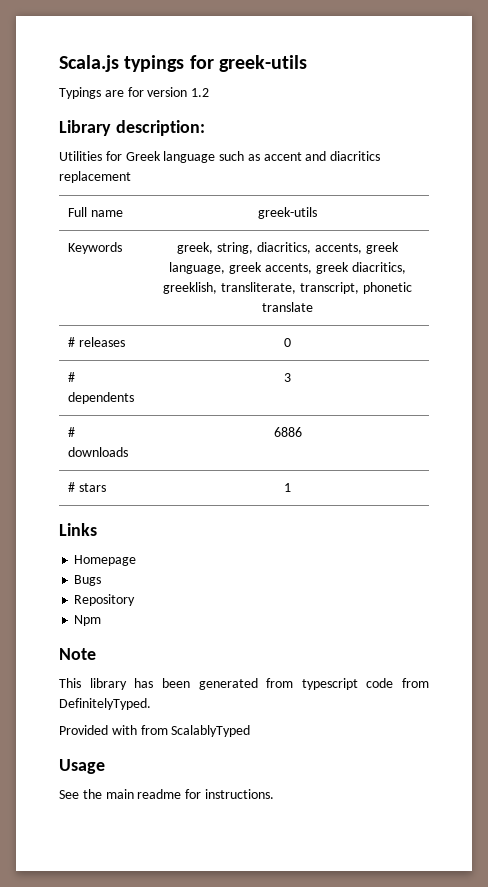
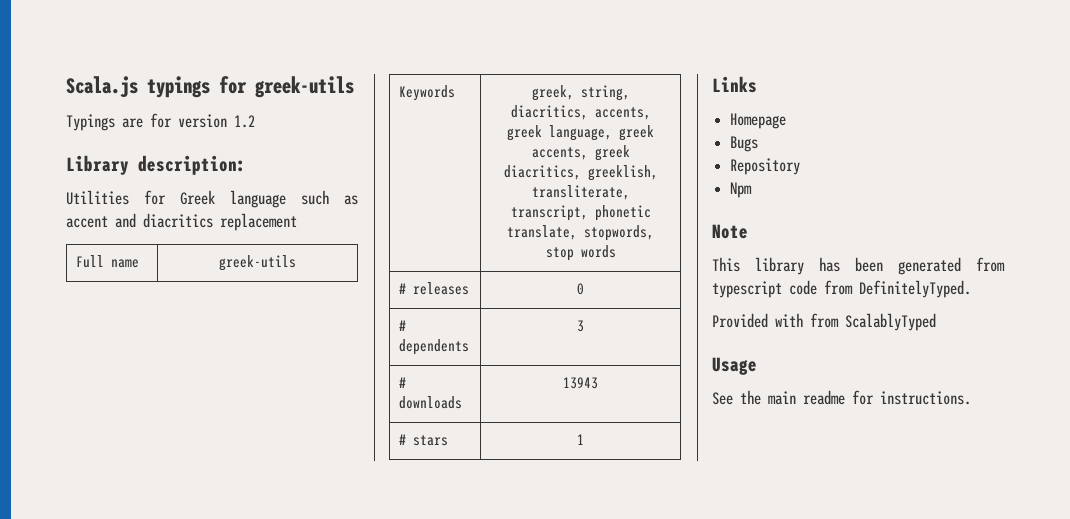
- Keywords | greek, string, diacritics, accents, greek language, greek accents, greek diacritics, greeklish, transliterate, transcript, phonetic translate
+ Keywords | greek, string, diacritics, accents, greek language, greek accents, greek diacritics, greeklish, transliterate, transcript, phonetic translate, stopwords, stop words
- # downloads | 6886
+ # downloads | 13943

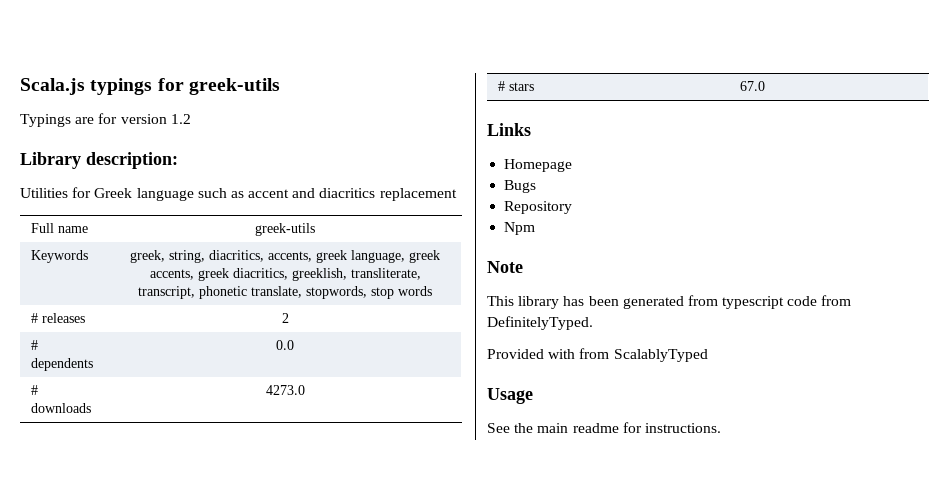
- # releases | 0
+ # releases | 2
- # dependents | 3
+ # dependents | 0.0
- # downloads | 13943
+ # downloads | 4273.0
- # stars | 1
+ # stars | 67.0

